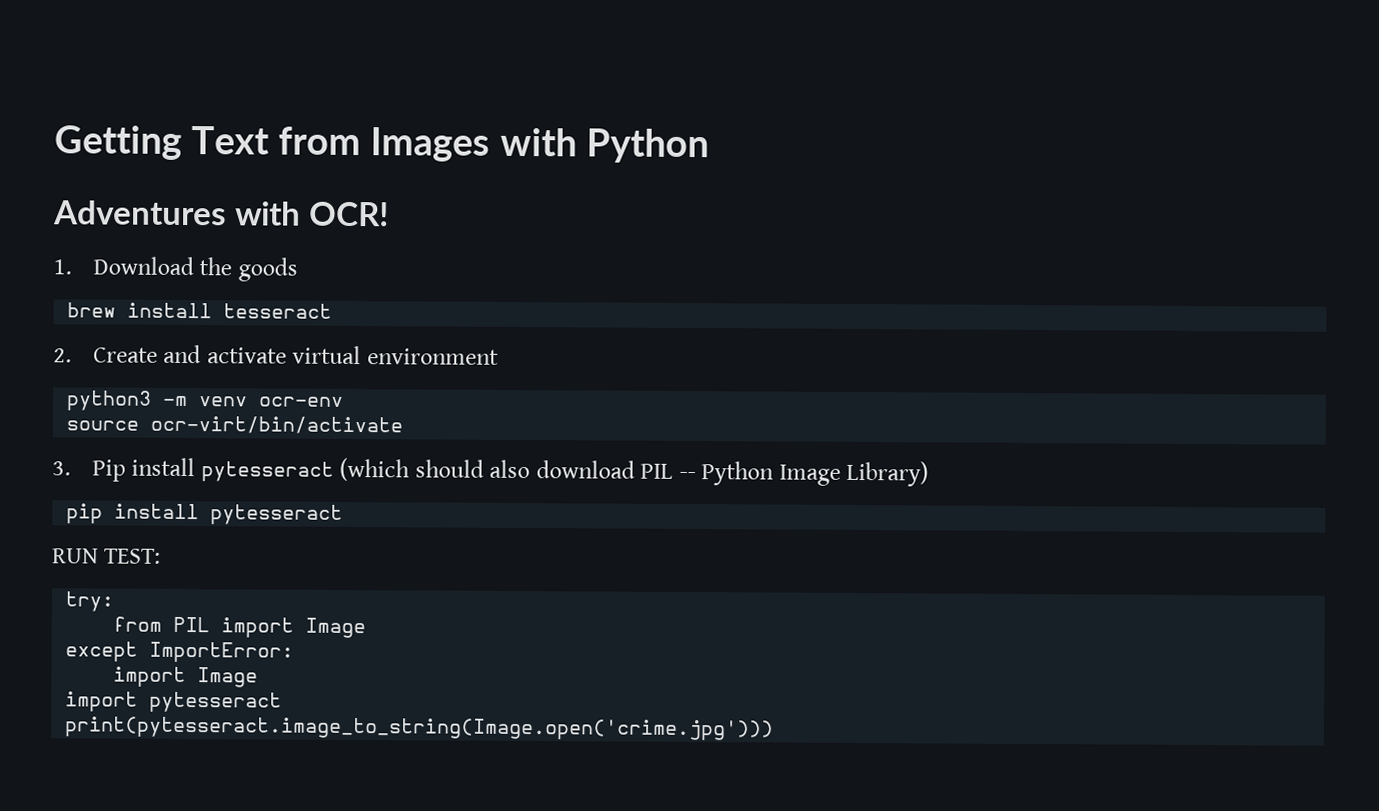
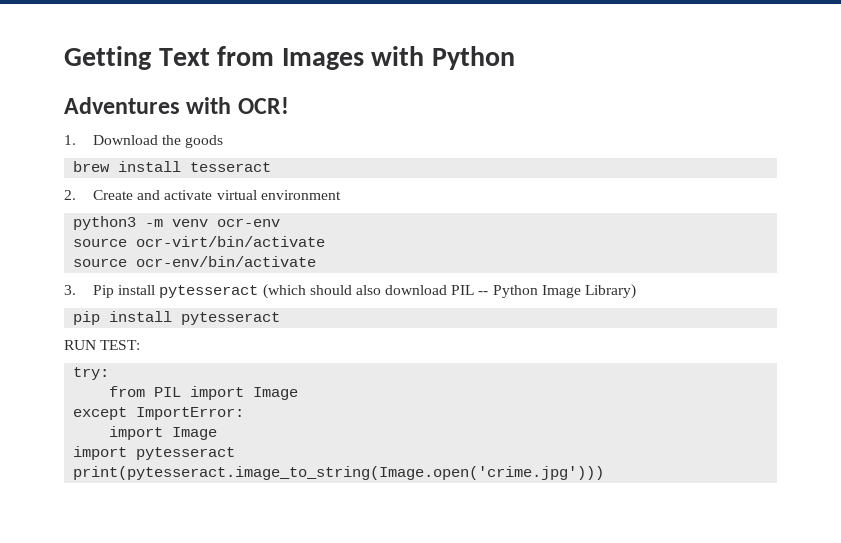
+ source ocr-env/bin/activate

